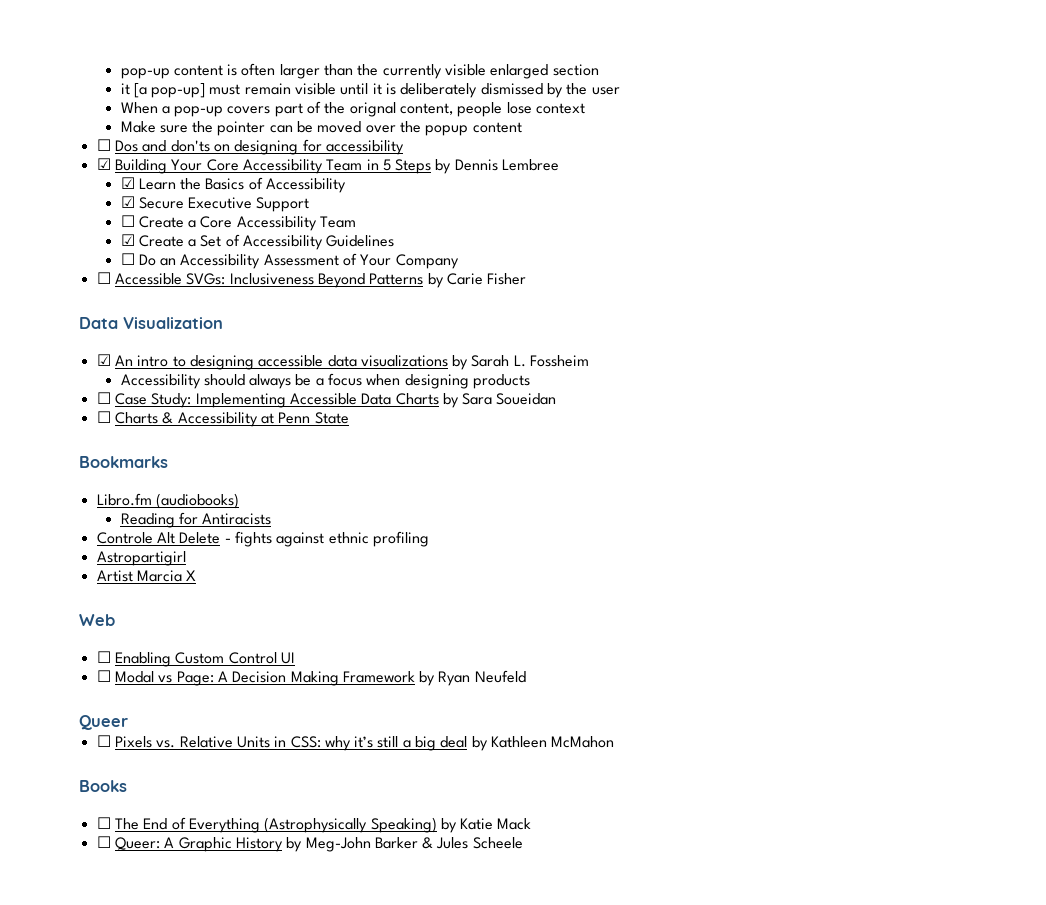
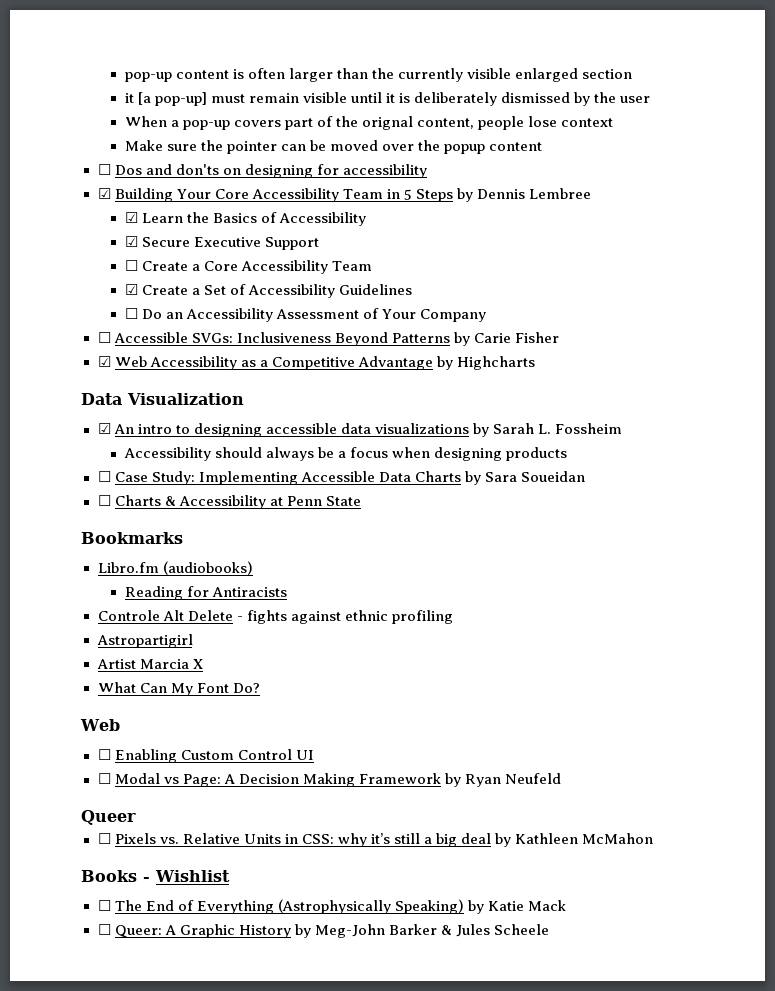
+ ☑ Web Accessibility as a Competitive Advantage by Highcharts
+ What Can My Font Do?
- Books
+ Books - Wishlist

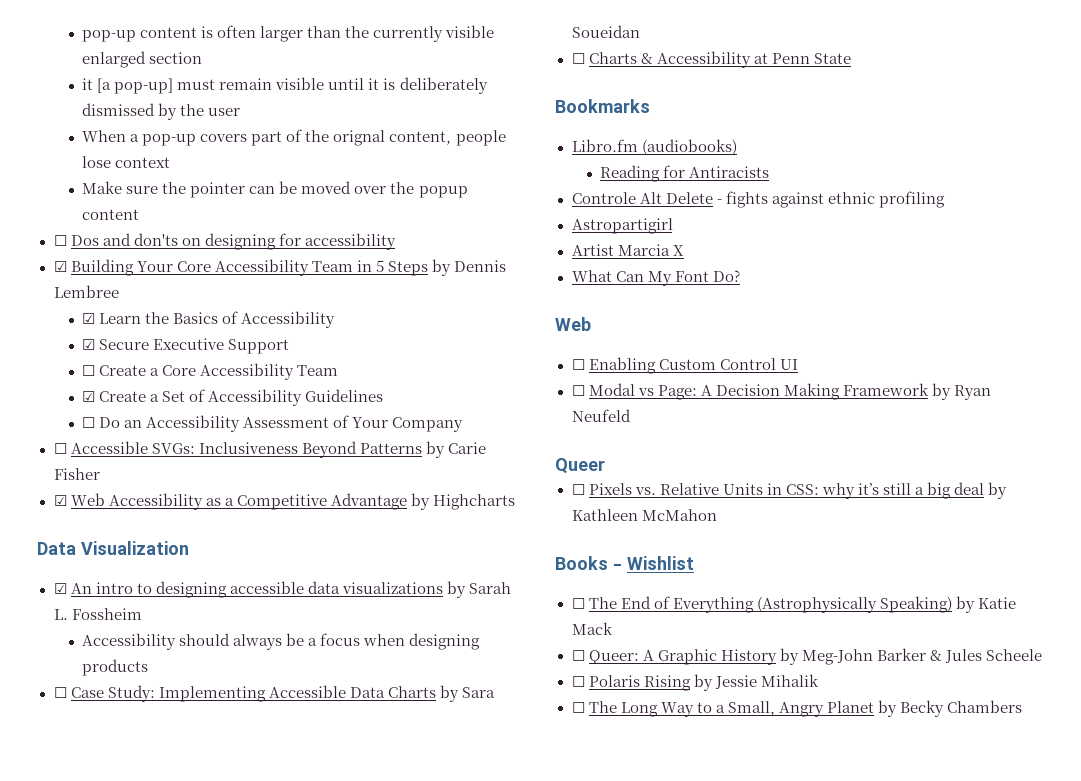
+ ☐ Polaris Rising by Jessie Mihalik
+ ☐ The Long Way to a Small, Angry Planet by Becky Chambers

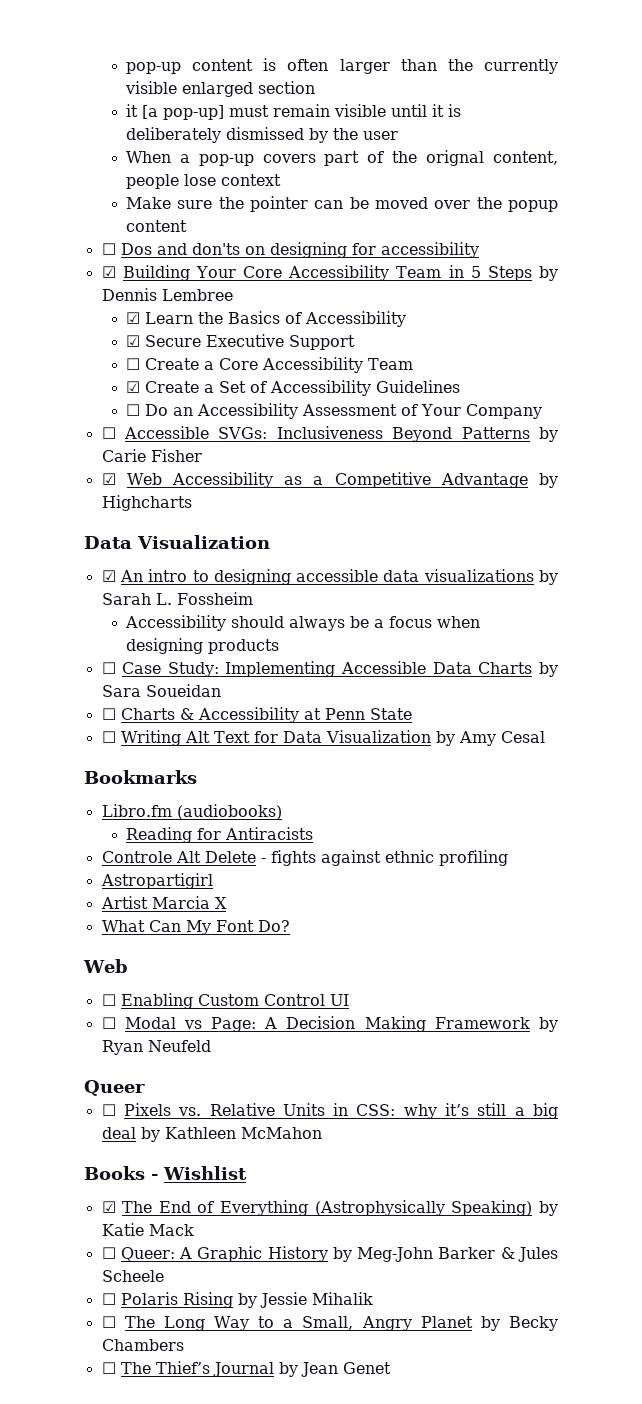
+ ☐ Writing Alt Text for Data Visualization by Amy Cesal
- ☐ The End of Everything (Astrophysically Speaking) by Katie Mack
+ ☑ The End of Everything (Astrophysically Speaking) by Katie Mack
+ ☐ The Thief’s Journal by Jean Genet

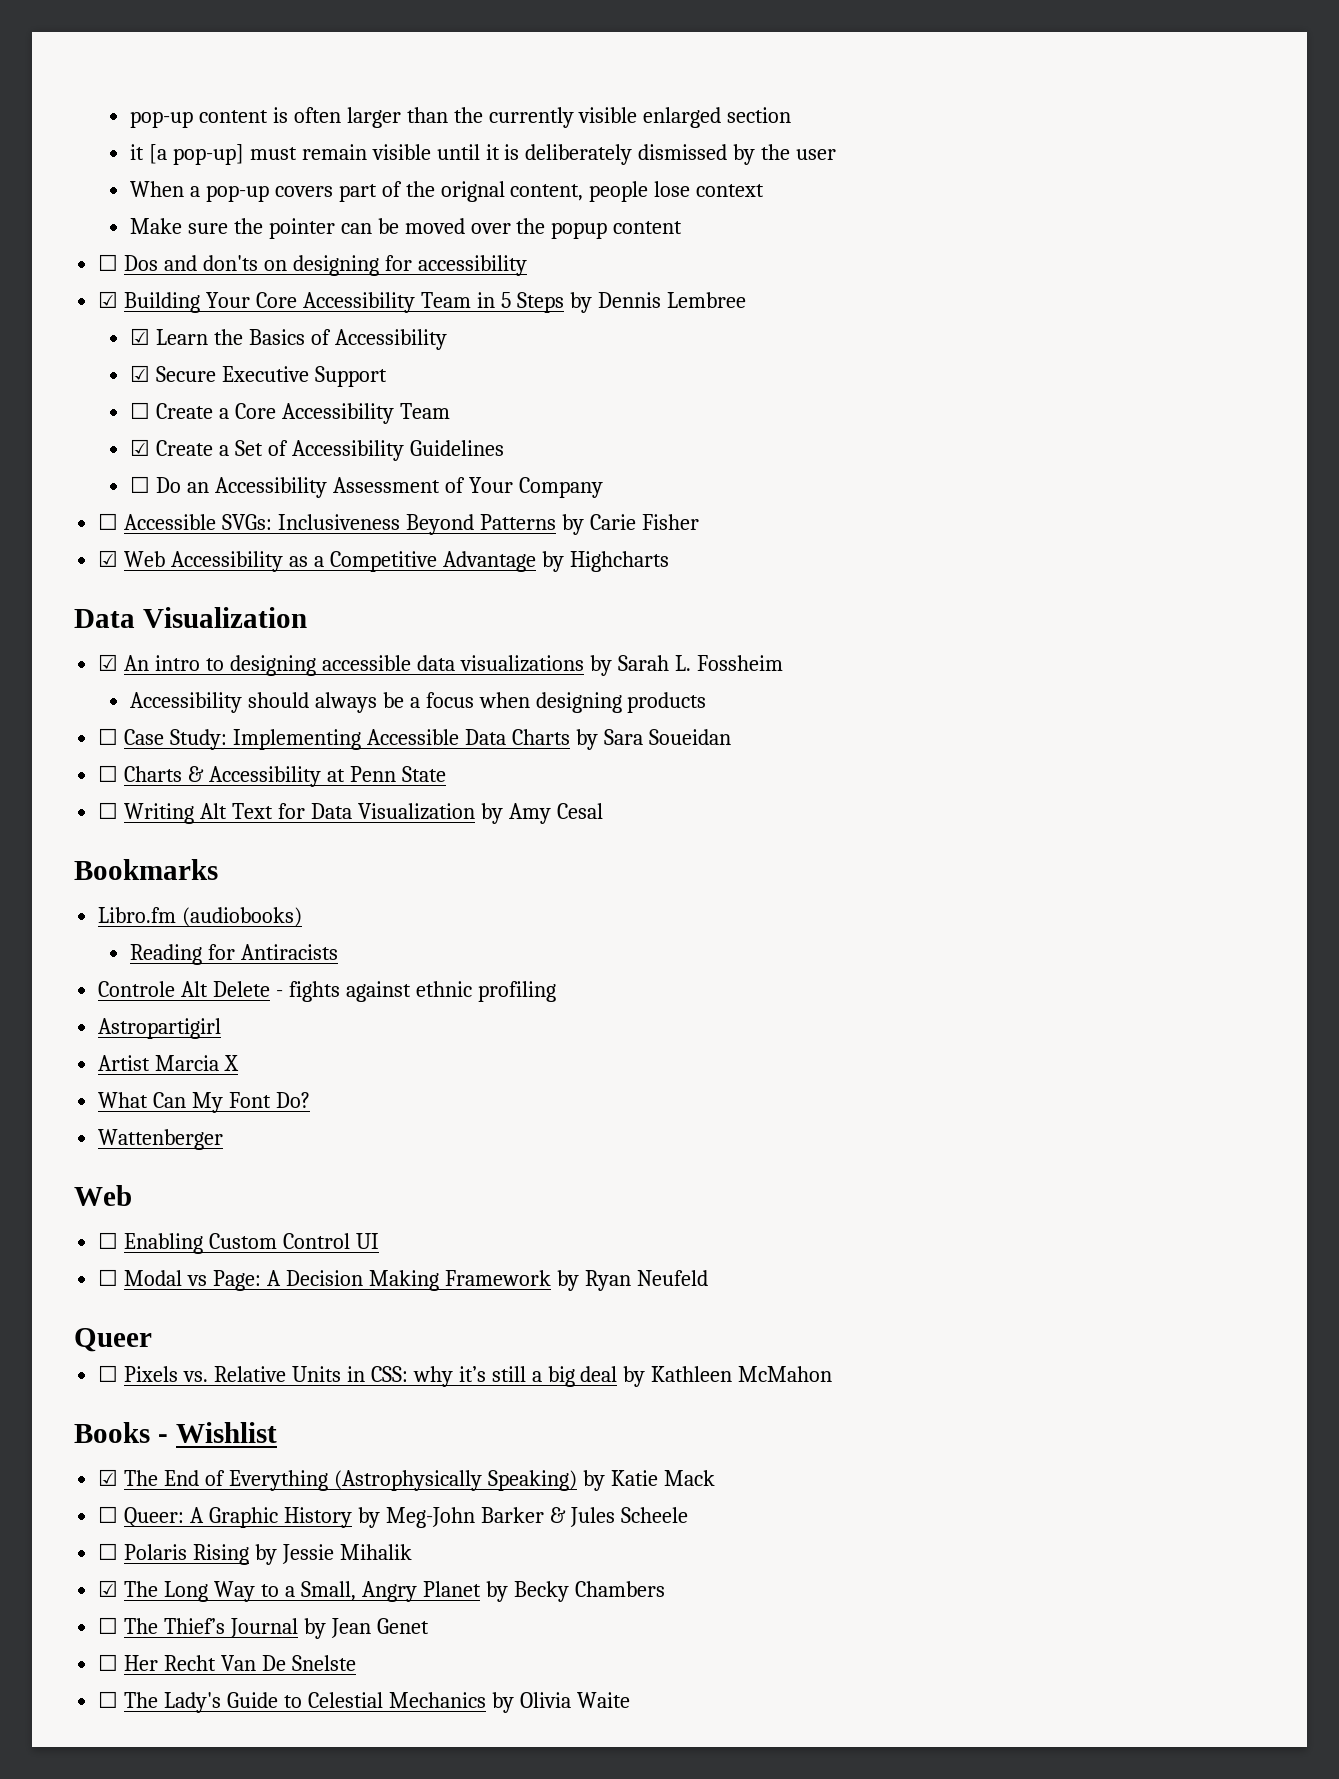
+ Wattenberger
- ☐ The Long Way to a Small, Angry Planet by Becky Chambers
+ ☑ The Long Way to a Small, Angry Planet by Becky Chambers
+ ☐ Her Recht Van De Snelste
+ ☐ The Lady's Guide to Celestial Mechanics by Olivia Waite

